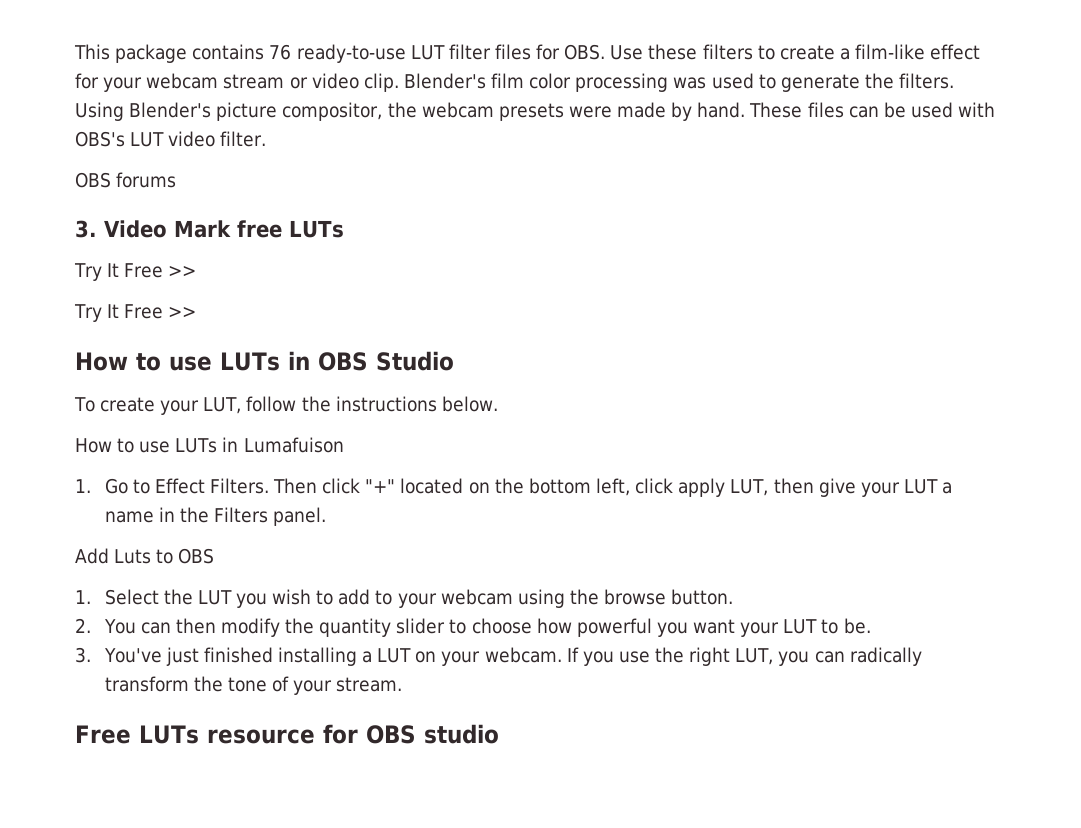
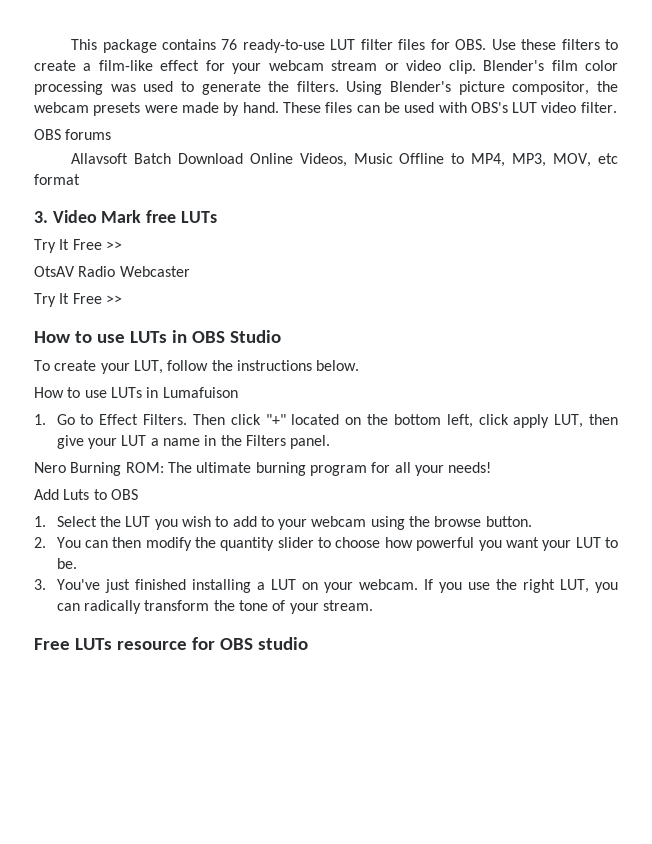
+ Allavsoft Batch Download Online Videos, Music Offline to MP4, MP3, MOV, etc format
+ OtsAV Radio Webcaster
+ Nero Burning ROM: The ultimate burning program for all your needs!

